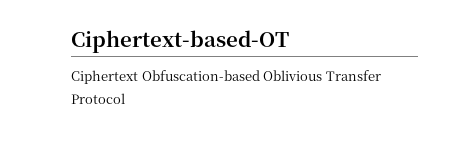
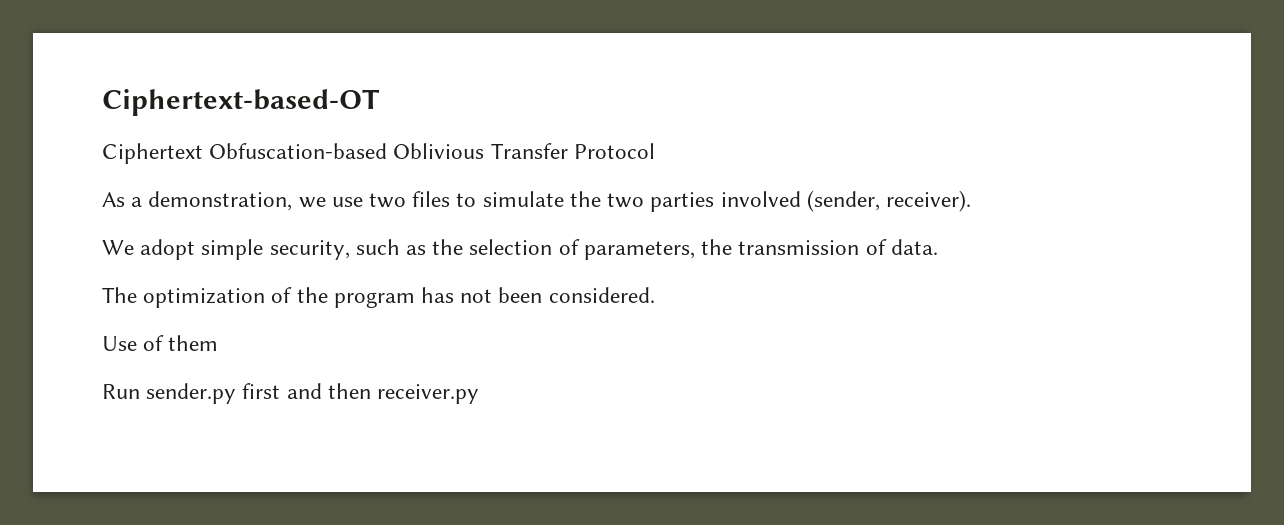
+ As a demonstration, we use two files to simulate the two parties involved (sender, receiver).
+ We adopt simple security, such as the selection of parameters, the transmission of data.
+ The optimization of the program has not been considered.
+ Use of them
+ Run sender.py first and then receiver.py

